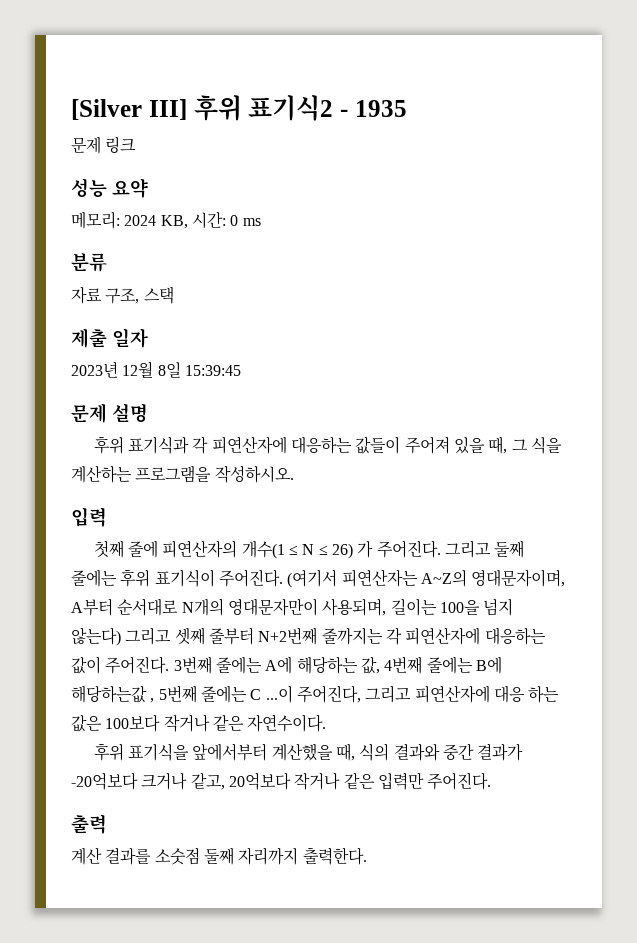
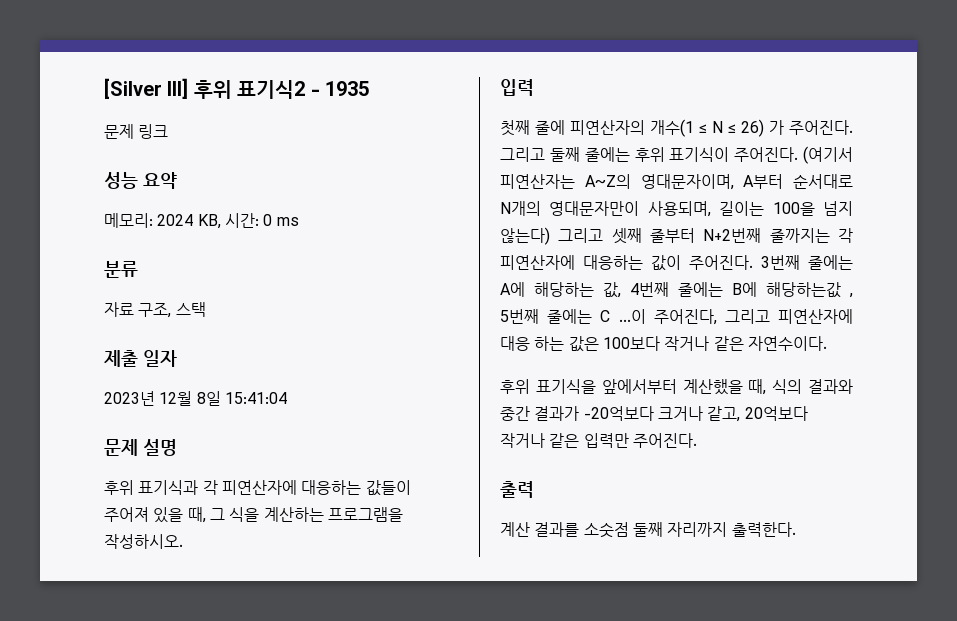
- 2023년 12월 8일 15:39:45
+ 2023년 12월 8일 15:41:04

